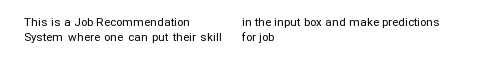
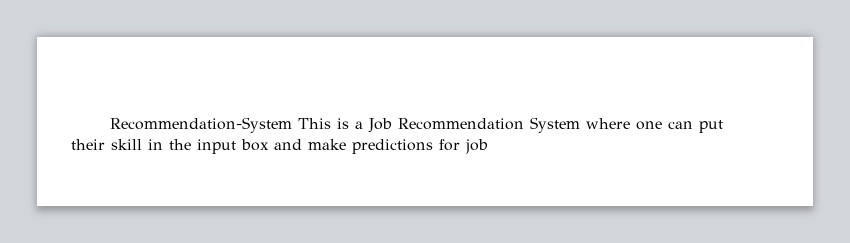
- This is a Job Recommendation System where one can put their skill in the input box and make predictions for job
+ Recommendation-System This is a Job Recommendation System where one can put their skill in the input box and make predictions for job

